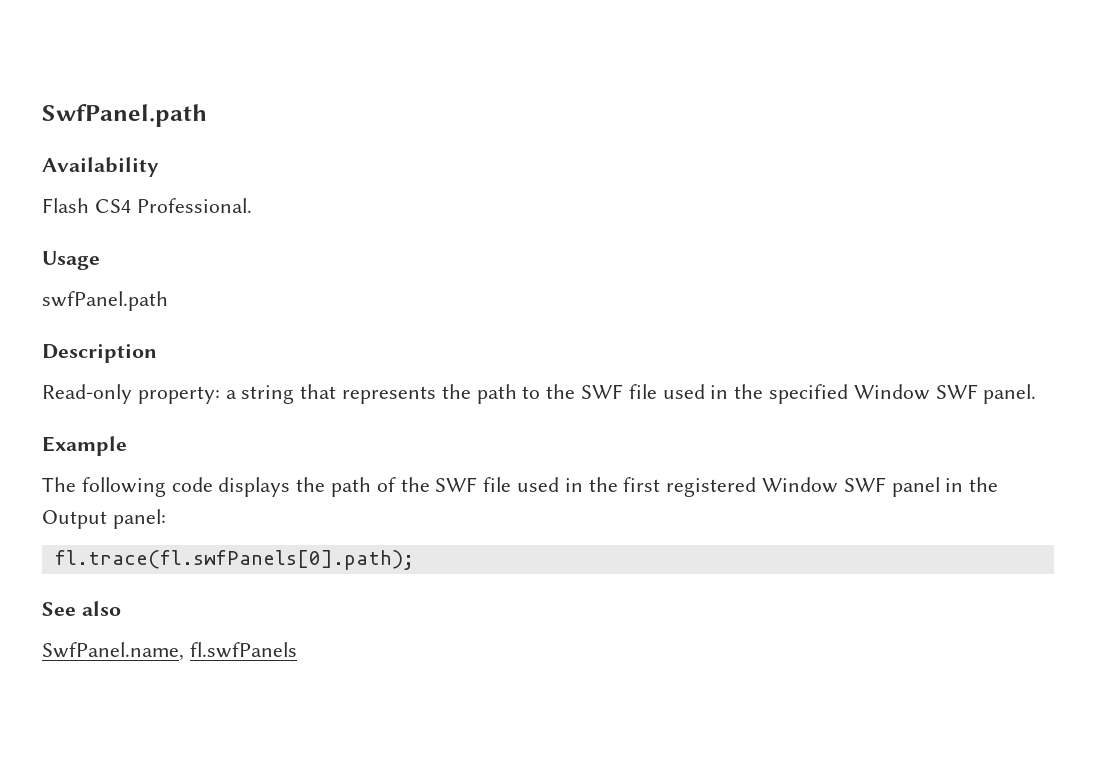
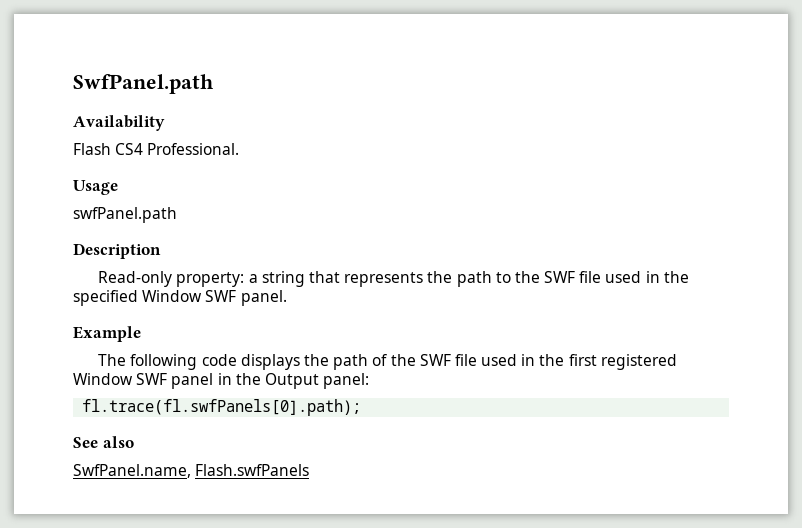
- SwfPanel.name, fl.swfPanels
+ SwfPanel.name, Flash.swfPanels

